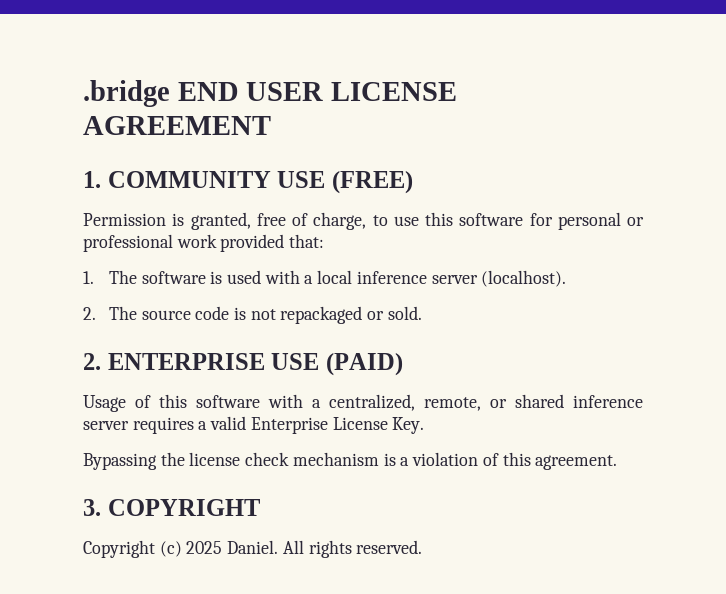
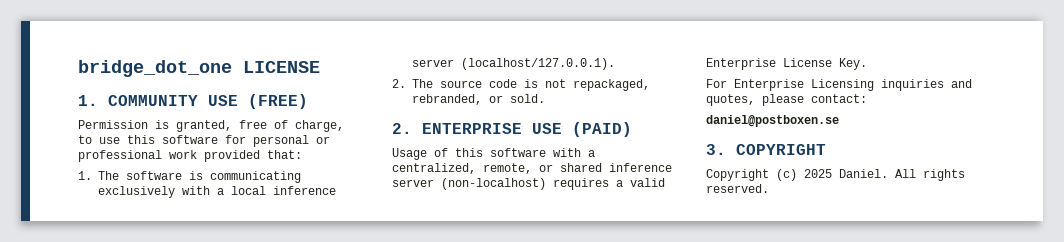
- .bridge END USER LICENSE AGREEMENT
+ bridge_dot_one LICENSE
- 1. The software is used with a local inference server (localhost).
+ 1. The software is communicating exclusively with a local inference server (localhost/127.0.0.1).
- 2. The source code is not repackaged or sold.
+ 2. The source code is not repackaged, rebranded, or sold.
- Usage of this software with a centralized, remote, or shared inference server requires a valid Enterprise License Key.
+ Usage of this software with a centralized, remote, or shared inference server (non-localhost) requires a valid Enterprise License Key.
- Bypassing the license check mechanism is a violation of this agreement.
+ For Enterprise Licensing inquiries and quotes, please contact:
+ daniel@postboxen.se

